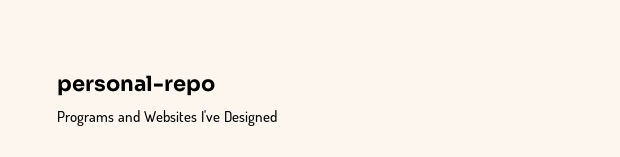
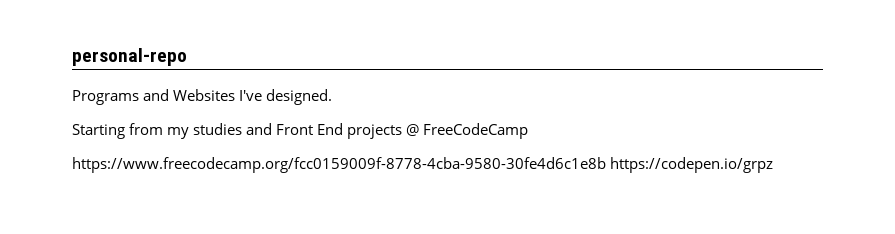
- Programs and Websites I've Designed
+ Programs and Websites I've designed.
+ Starting from my studies and Front End projects @ FreeCodeCamp
+ https://www.freecodecamp.org/fcc0159009f-8778-4cba-9580-30fe4d6c1e8b https://codepen.io/grpz

